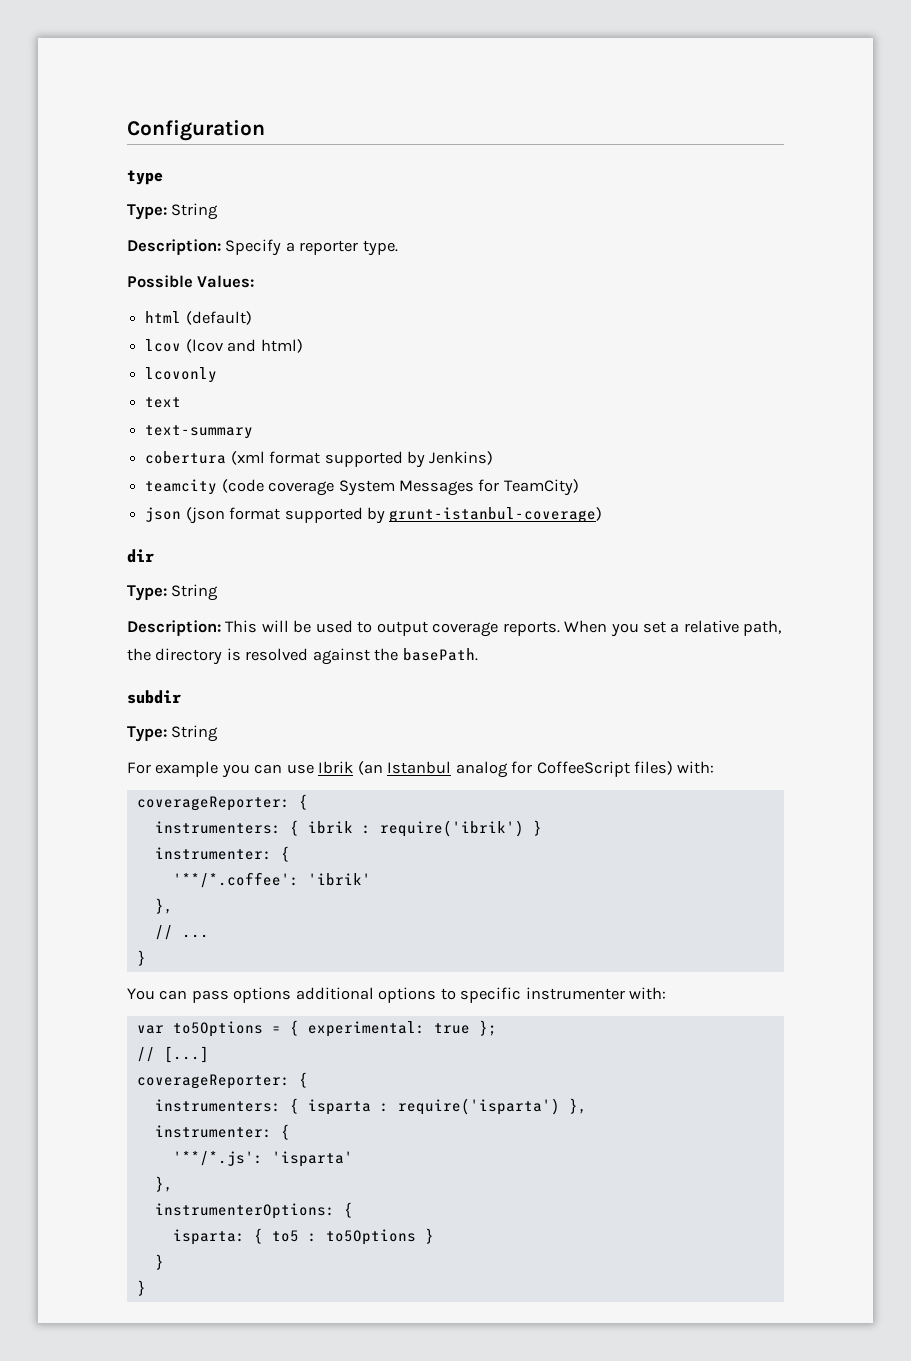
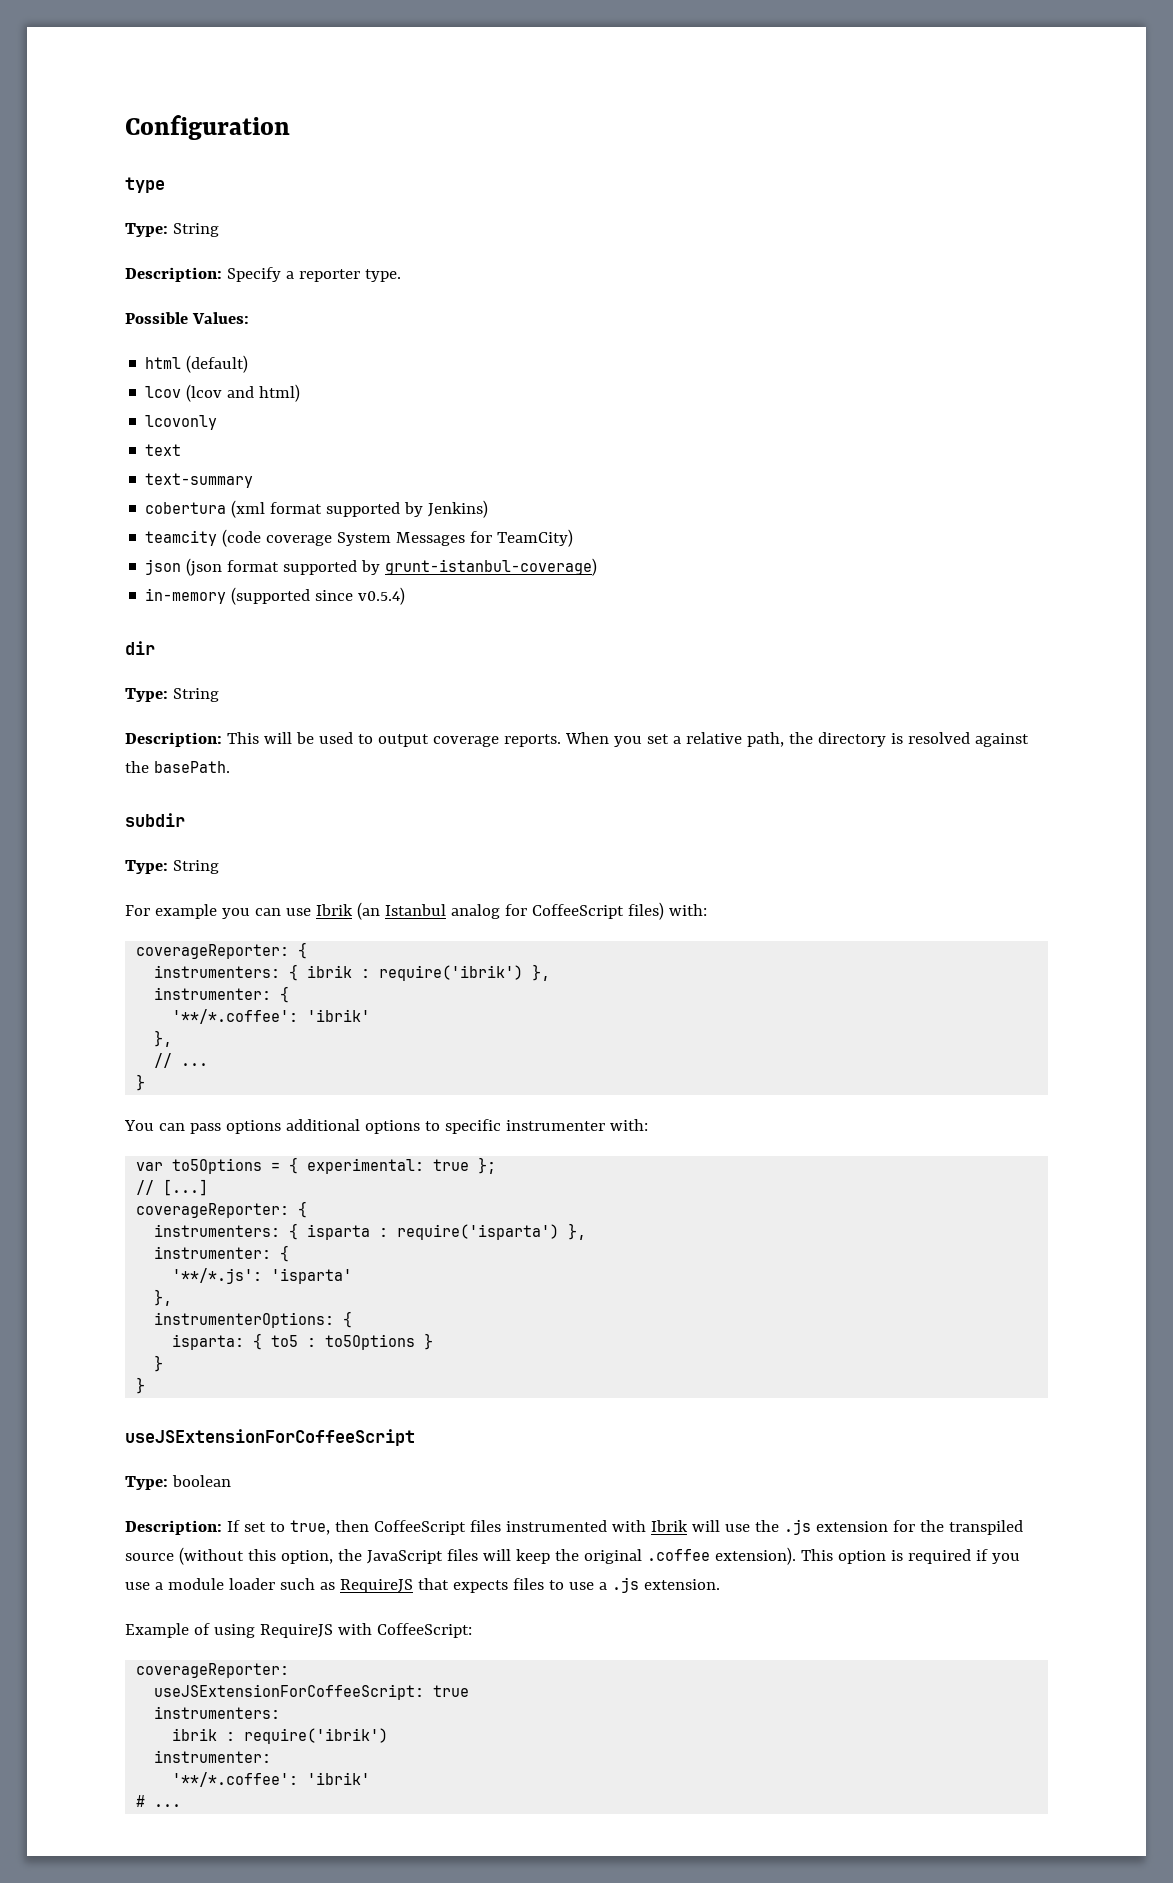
+ in-memory (supported since v0.5.4)
- instrumenters: { ibrik : require('ibrik') }
+ instrumenters: { ibrik : require('ibrik') },
+ useJSExtensionForCoffeeScript
+ Type: boolean
+ Description: If set to true, then CoffeeScript files instrumented with Ibrik will use the .js extension for the transpiled source (without this option, the JavaScript files will keep the original .coffee extension). This option is required if you use a module loader such as RequireJS that expects files to use a .js extension.
+ Example of using RequireJS with CoffeeScript:
+ coverageReporter:
+ useJSExtensionForCoffeeScript: true
+ instrumenters:
+ ibrik : require('ibrik')
+ instrumenter:
+ '**/*.coffee': 'ibrik'
+ # ...

